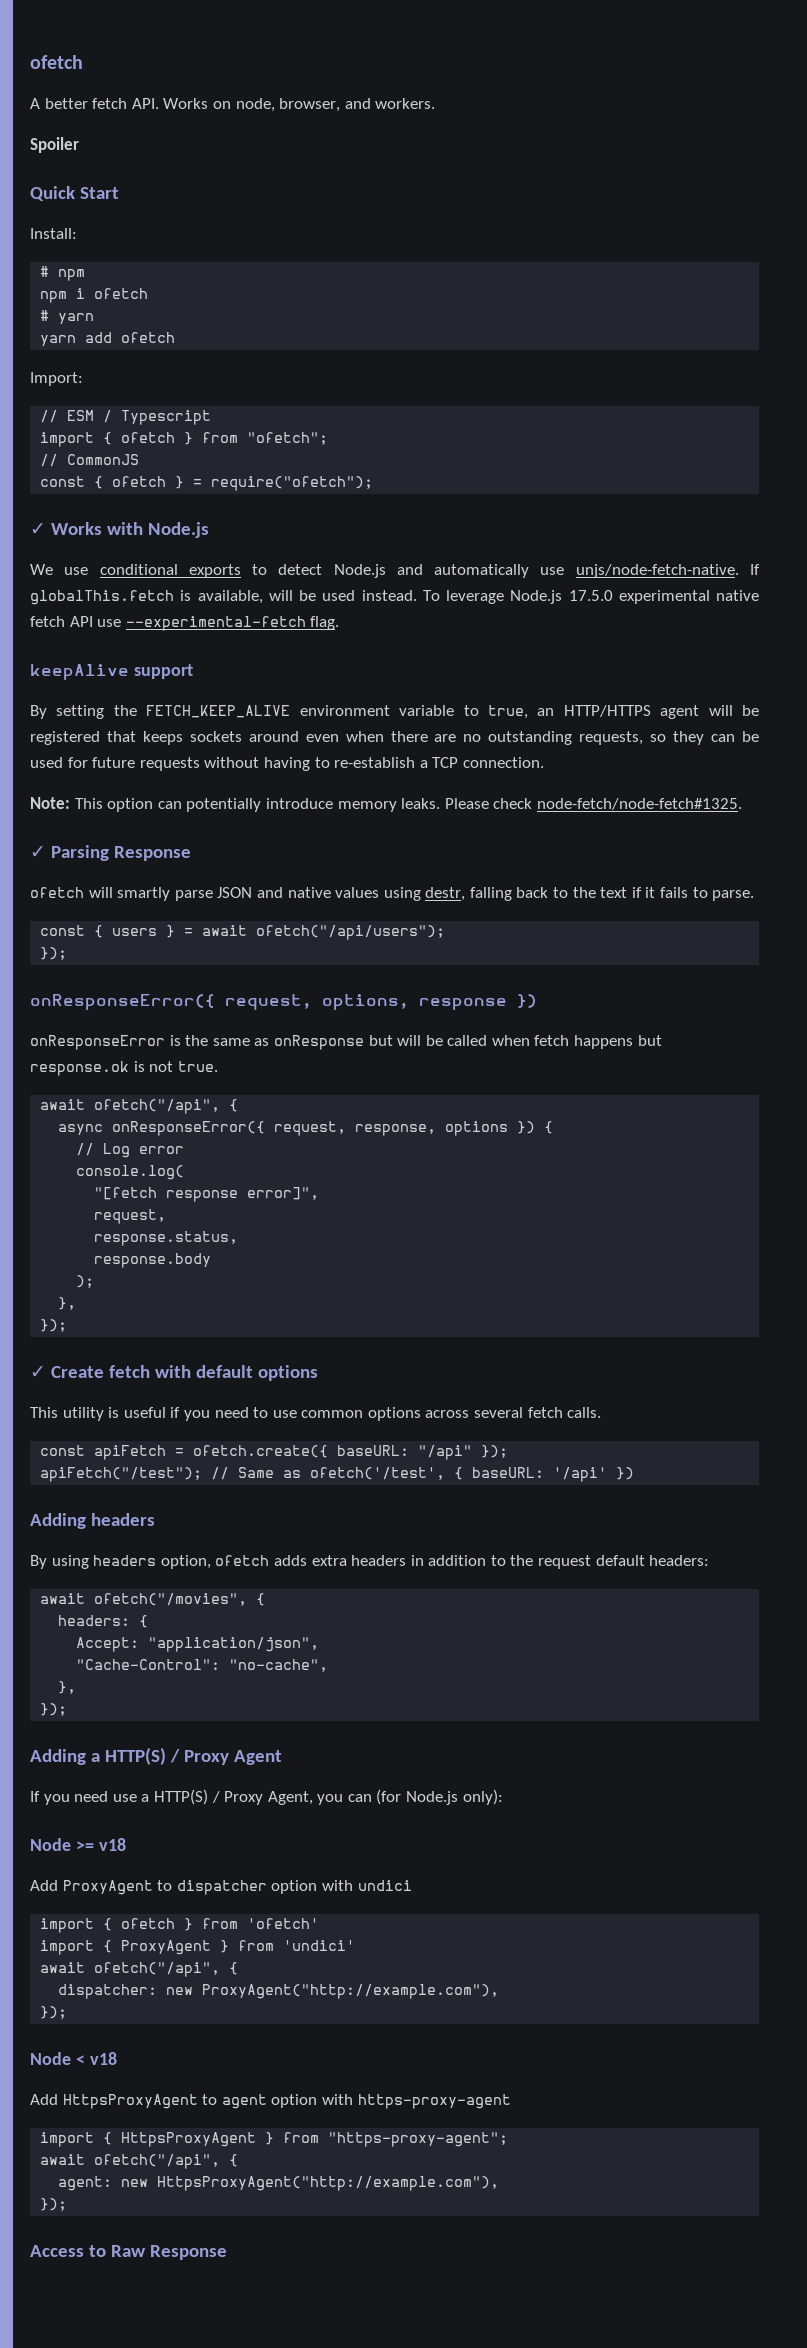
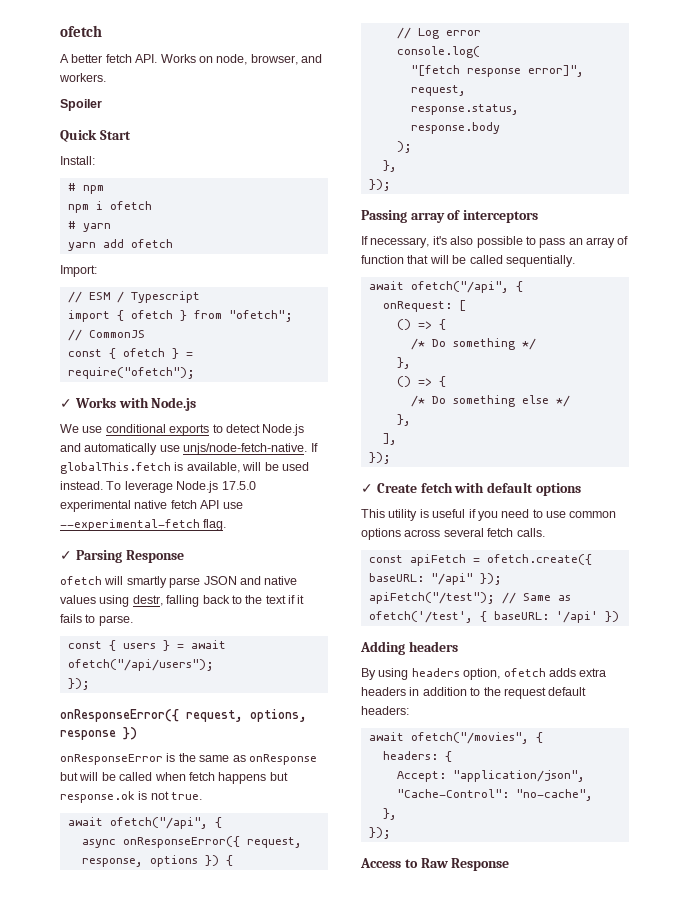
- keepAlive support
- By setting the FETCH_KEEP_ALIVE environment variable to true, an HTTP/HTTPS agent will be registered that keeps sockets around even when there are no outstanding requests, so they can be used for future requests without having to re-establish a TCP connection.
- Note: This option can potentially introduce memory leaks. Please check node-fetch/node-fetch#1325.
+ Passing array of interceptors
+ If necessary, it's also possible to pass an array of function that will be called sequentially.
+ await ofetch("/api", {
+ onRequest: [
+ () => {
+ /* Do something */
+ },
+ () => {
+ /* Do something else */
+ },
+ ],
+ });
- Adding a HTTP(S) / Proxy Agent
- If you need use a HTTP(S) / Proxy Agent, you can (for Node.js only):
- Node >= v18
- Add ProxyAgent to dispatcher option with undici
- import { ofetch } from 'ofetch'
- import { ProxyAgent } from 'undici'
- await ofetch("/api", {
- dispatcher: new ProxyAgent("http://example.com"),
- });
- Node < v18
- Add HttpsProxyAgent to agent option with https-proxy-agent
- import { HttpsProxyAgent } from "https-proxy-agent";
- await ofetch("/api", {
- agent: new HttpsProxyAgent("http://example.com"),
- });

